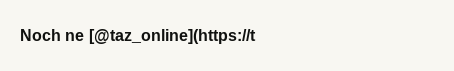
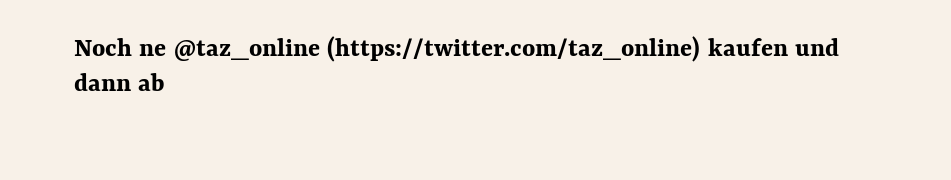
- Noch ne [@taz_online](https://t
+ Noch ne @taz_online (https://twitter.com/taz_online) kaufen und dann ab

